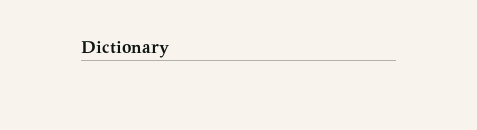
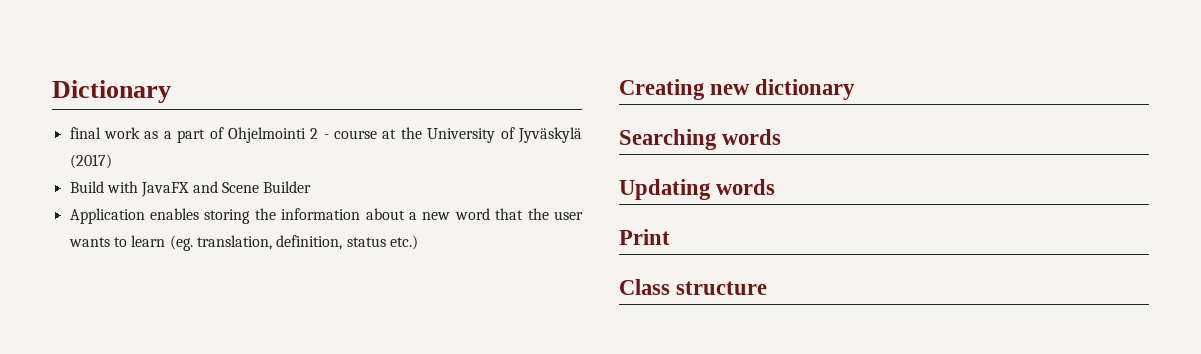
+ final work as a part of Ohjelmointi 2 - course at the University of Jyväskylä (2017)
+ Build with JavaFX and Scene Builder
+ Application enables storing the information about a new word that the user wants to learn (eg. translation, definition, status etc.)
+ Creating new dictionary
+ Searching words
+ Updating words
+ Print
+ Class structure

